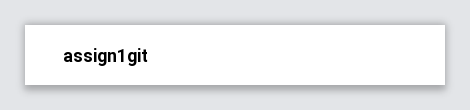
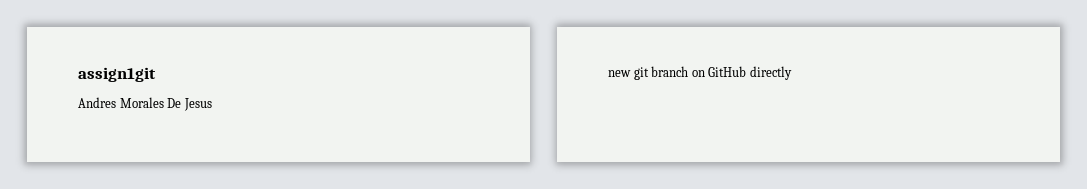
+ Andres Morales De Jesus
+ new git branch on GitHub directly

